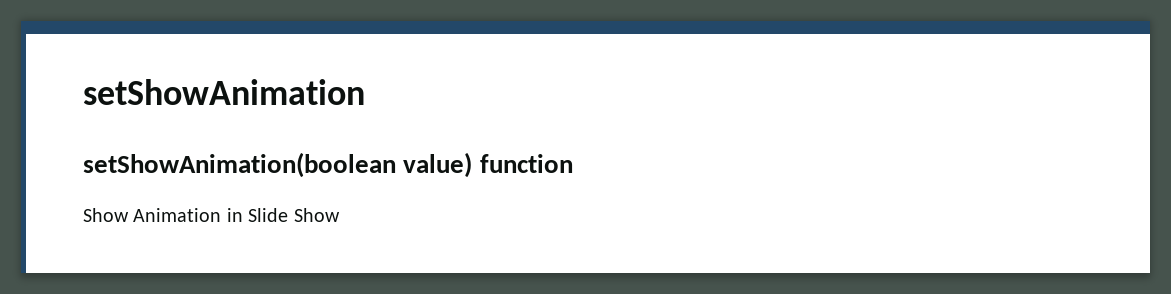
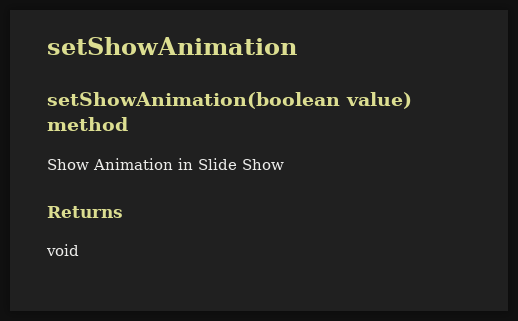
- setShowAnimation(boolean value) function
+ setShowAnimation(boolean value) method
+ Returns
+ void

